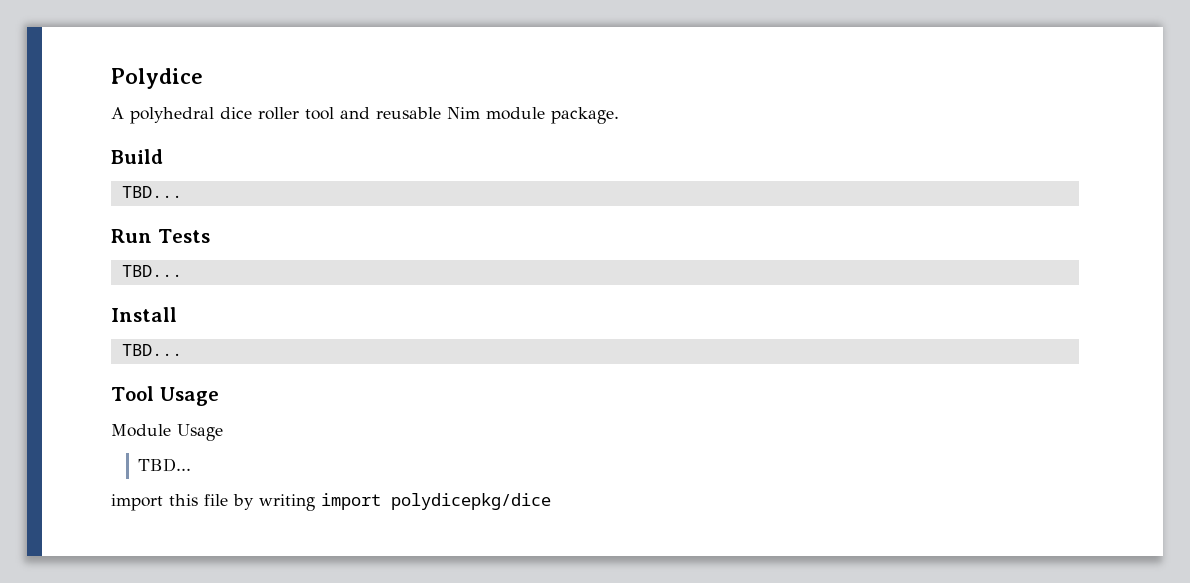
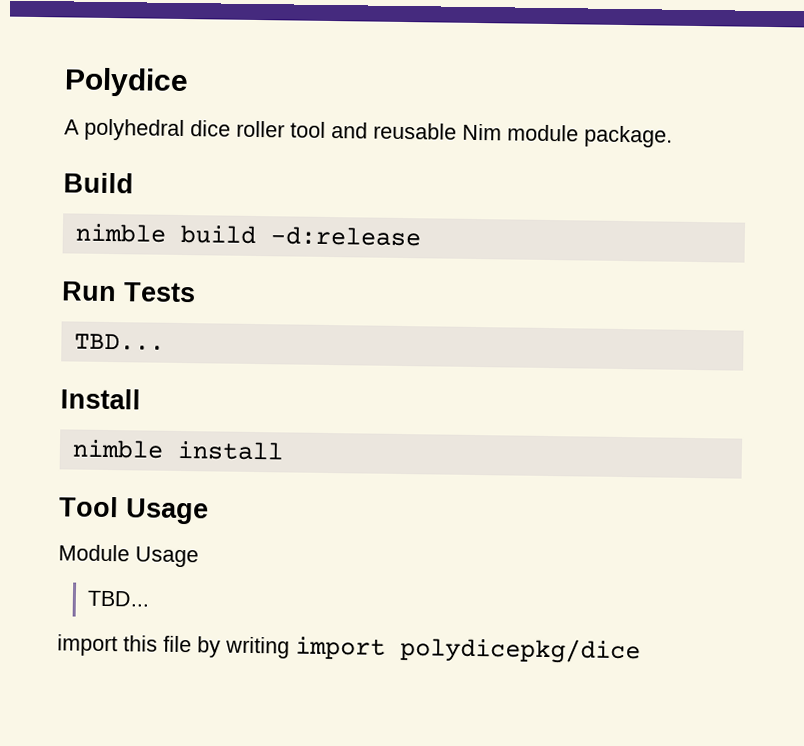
  Build
- TBD...
+ nimble build -d:release
  Install
- TBD...
+ nimble install

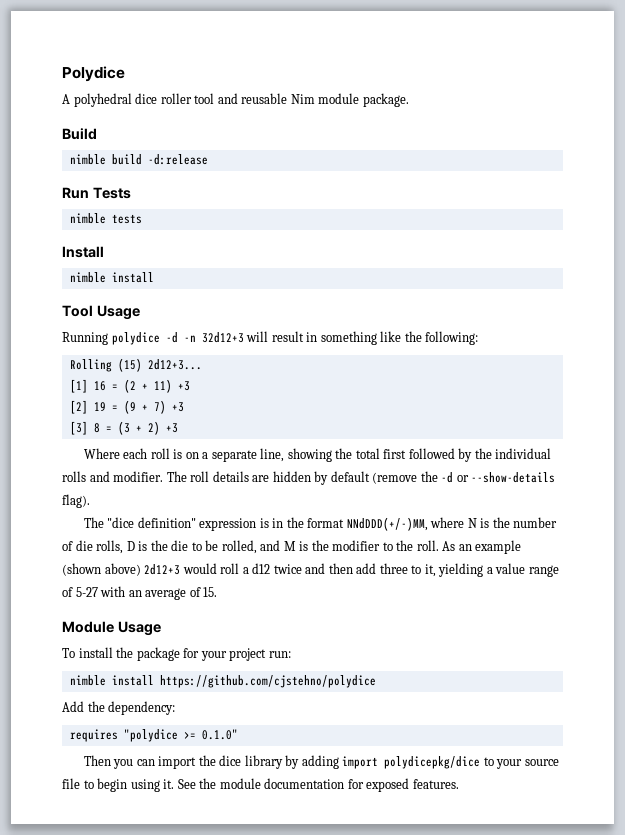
  Run Tests
- TBD...
+ nimble tests
+ Running polydice -d -n 32d12+3 will result in something like the following:
+ Rolling (15) 2d12+3...
+ [1] 16 = (2 + 11) +3
+ [2] 19 = (9 + 7) +3
+ [3] 8 = (3 + 2) +3
+ Where each roll is on a separate line, showing the total first followed by the individual rolls and modifier. The roll details are hidden by default (remove the -d or --show-details flag).
+ The "dice definition" expression is in the format NNdDDD(+/-)MM, where N is the number of die rolls, D is the die to be rolled, and M is the modifier to the roll. As an example (shown above) 2d12+3 would roll a d12 twice and then add three to it, yielding a value range of 5-27 with an average of 15.
  Module Usage
- TBD...
- import this file by writing import polydicepkg/dice
+ To install the package for your project run:
+ nimble install https://github.com/cjstehno/polydice
+ Add the dependency:
+ requires "polydice >= 0.1.0"
+ Then you can import the dice library by adding import polydicepkg/dice to your source file to begin using it. See the module documentation for exposed features.

